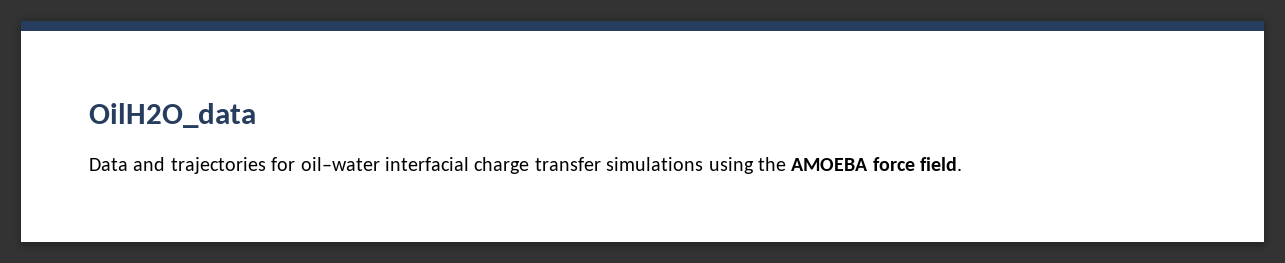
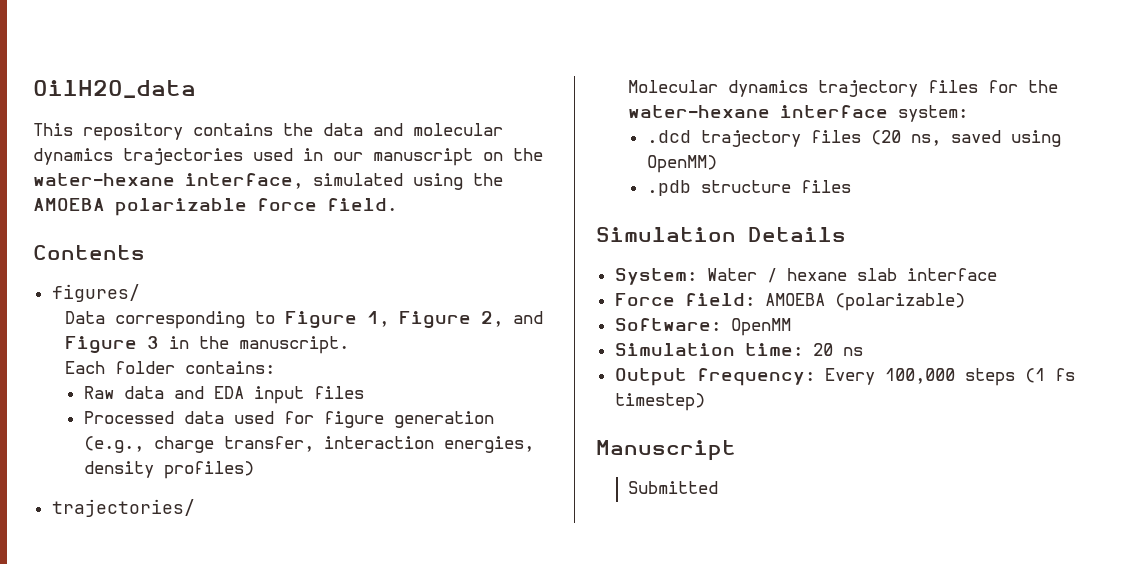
- Data and trajectories for oil–water interfacial charge transfer simulations using the AMOEBA force field.
+ This repository contains the data and molecular dynamics trajectories used in our manuscript on the water–hexane interface, simulated using the AMOEBA polarizable force field.
+ Contents
+ figures/
+ Data corresponding to Figure 1, Figure 2, and Figure 3 in the manuscript.
+ Each folder contains:
+ Raw data and EDA input files
+ Processed data used for figure generation (e.g., charge transfer, interaction energies, density profiles)
+ trajectories/
+ Molecular dynamics trajectory files for the water–hexane interface system:
+ .dcd trajectory files (20 ns, saved using OpenMM)
+ .pdb structure files
+ Simulation Details
+ System: Water / hexane slab interface
+ Force field: AMOEBA (polarizable)
+ Software: OpenMM
+ Simulation time: 20 ns
+ Output frequency: Every 100,000 steps (1 fs timestep)
+ Manuscript
+ Submitted

